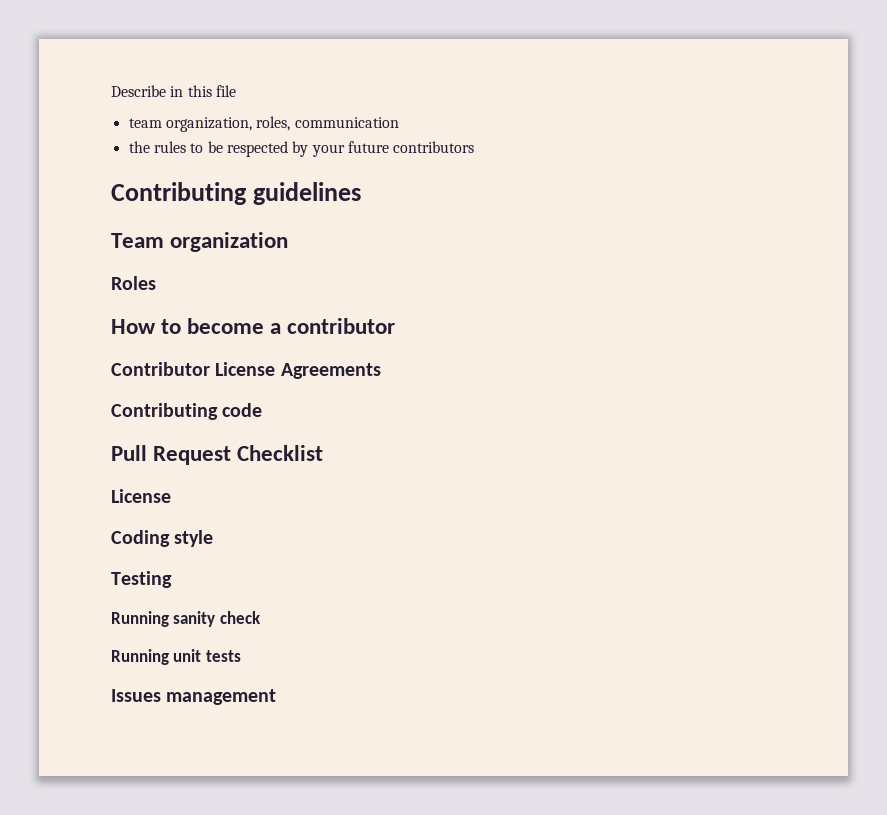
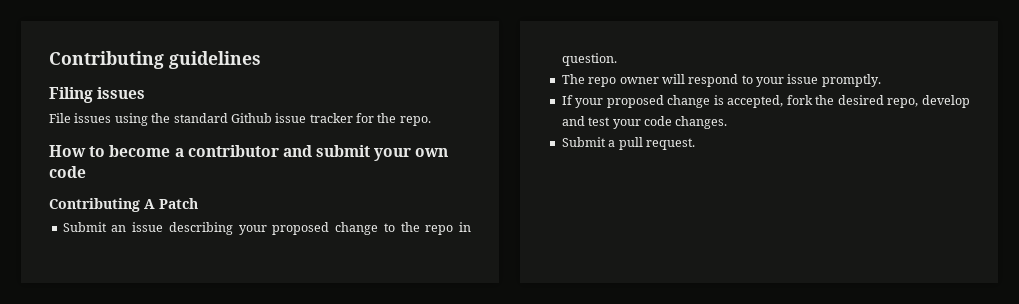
- Describe in this file
- team organization, roles, communication
- the rules to be respected by your future contributors
  Contributing guidelines
- Team organization
- Roles
+ Filing issues
+ File issues using the standard Github issue tracker for the repo.
- How to become a contributor
- Contributor License Agreements
- Contributing code
- Pull Request Checklist
- License
- Coding style
- Testing
- Running sanity check
- Running unit tests
- Issues management
+ How to become a contributor and submit your own code
+ Contributing A Patch
+ Submit an issue describing your proposed change to the repo in question.
+ The repo owner will respond to your issue promptly.
+ If your proposed change is accepted, fork the desired repo, develop and test your code changes.
+ Submit a pull request.

